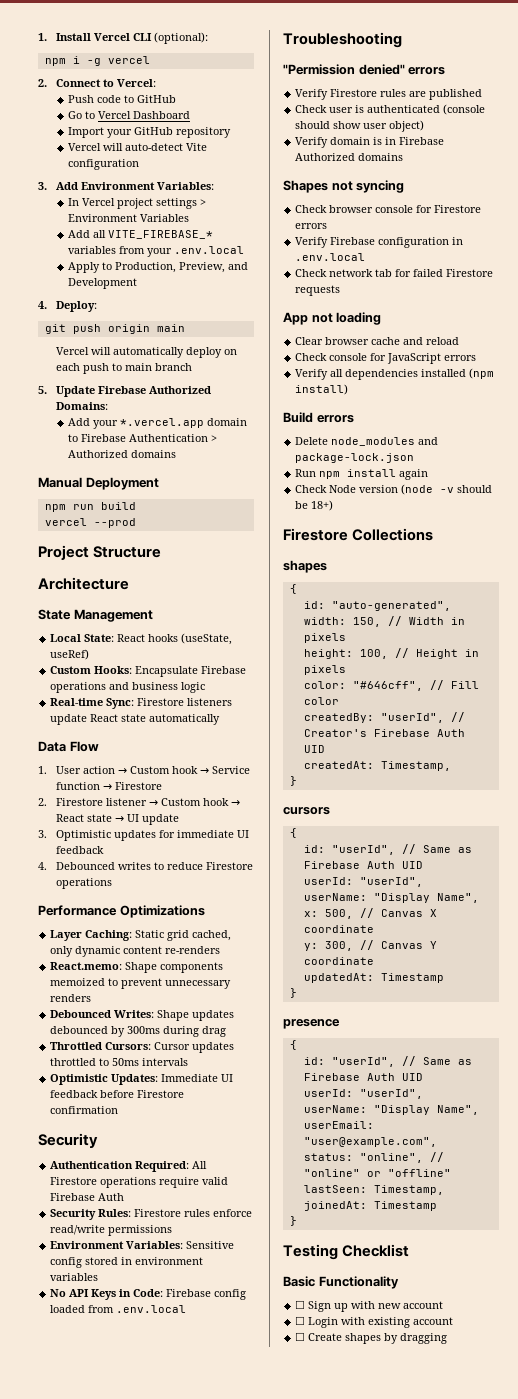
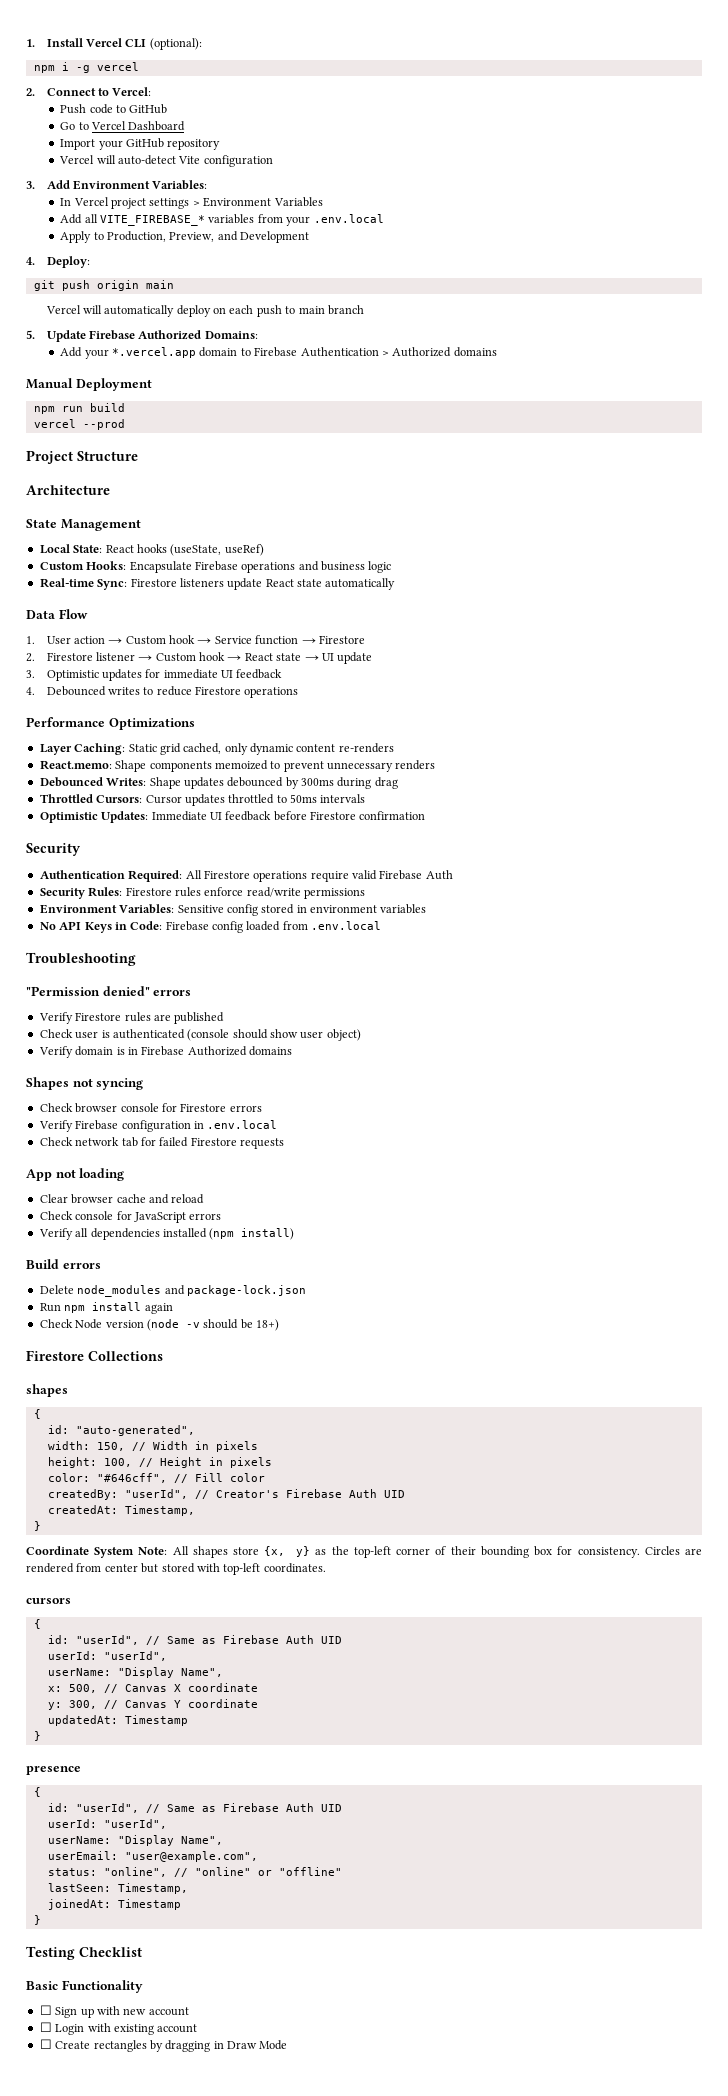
+ Coordinate System Note: All shapes store {x, y} as the top-left corner of their bounding box for consistency. Circles are rendered from center but stored with top-left coordinates.
- ☐ Create shapes by dragging
+ ☐ Create rectangles by dragging in Draw Mode

